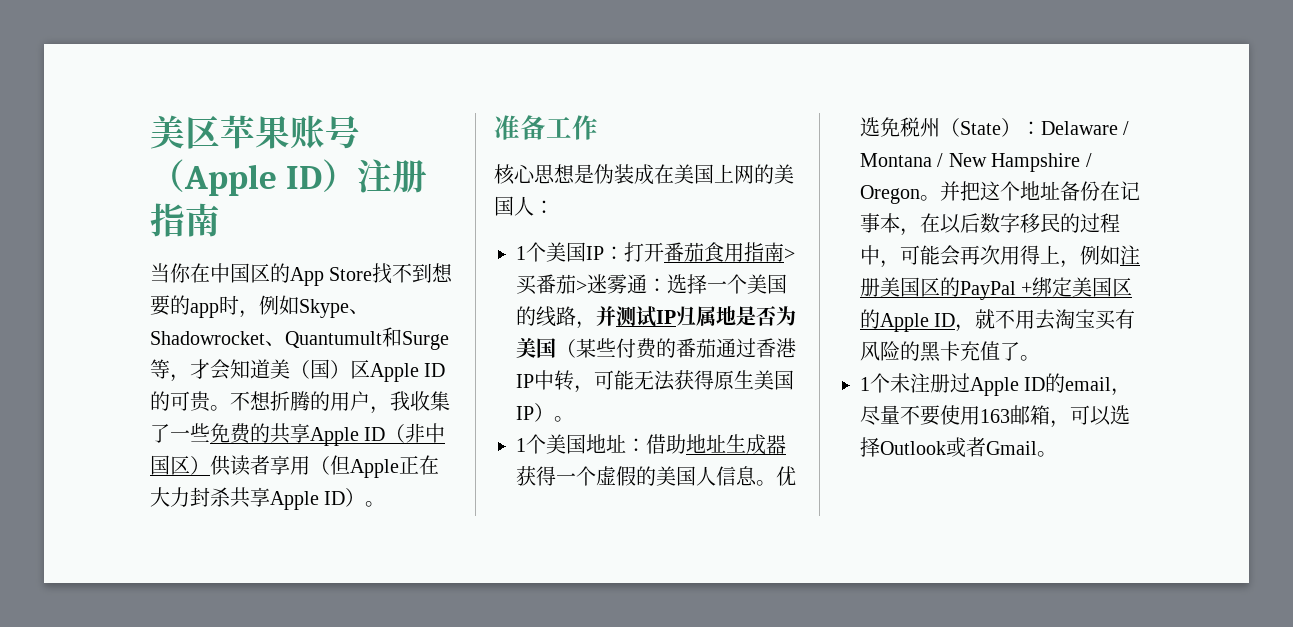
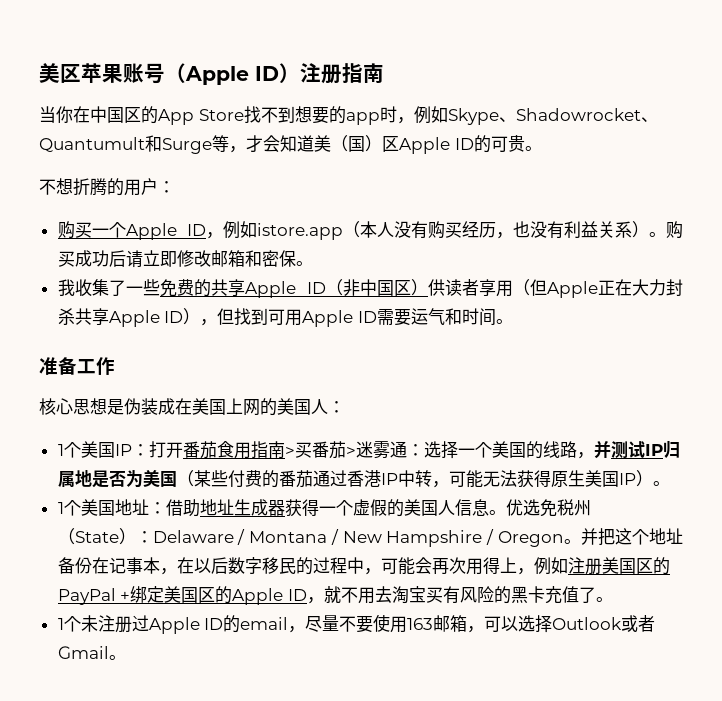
- 当你在中国区的App Store找不到想要的app时，例如Skype、Shadowrocket、Quantumult和Surge等，才会知道美（国）区Apple ID的可贵。不想折腾的用户，我收集了一些免费的共享Apple ID（非中国区）供读者享用（但Apple正在大力封杀共享Apple ID）。
+ 当你在中国区的App Store找不到想要的app时，例如Skype、Shadowrocket、Quantumult和Surge等，才会知道美（国）区Apple ID的可贵。
+ 不想折腾的用户：
+ 购买一个Apple ID，例如istore.app（本人没有购买经历，也没有利益关系）。购买成功后请立即修改邮箱和密保。
+ 我收集了一些免费的共享Apple ID（非中国区）供读者享用（但Apple正在大力封杀共享Apple ID），但找到可用Apple ID需要运气和时间。

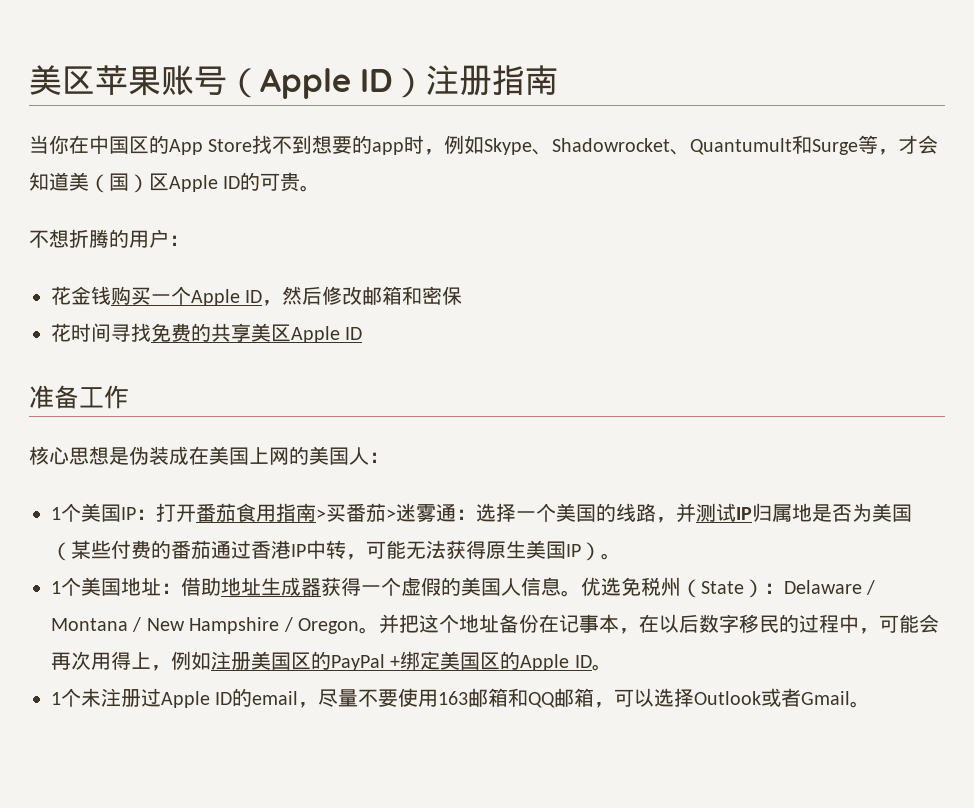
- 购买一个Apple ID，例如istore.app（本人没有购买经历，也没有利益关系）。购买成功后请立即修改邮箱和密保。
- 我收集了一些免费的共享Apple ID（非中国区）供读者享用（但Apple正在大力封杀共享Apple ID），但找到可用Apple ID需要运气和时间。
+ 花金钱购买一个Apple ID，然后修改邮箱和密保
+ 花时间寻找免费的共享美区Apple ID
- 并把这个地址备份在记事本，在以后数字移民的过程中，可能会再次用得上，例如注册美国区的PayPal +绑定美国区的Apple ID，就不用去淘宝买有风险的黑卡充值了。
+ 并把这个地址备份在记事本，在以后数字移民的过程中，可能会再次用得上，例如注册美国区的PayPal +绑定美国区的Apple ID。
- 1个未注册过Apple ID的email，尽量不要使用163邮箱，可以选择Outlook或者Gmail。
+ 1个未注册过Apple ID的email，尽量不要使用163邮箱和QQ邮箱，可以选择Outlook或者Gmail。

